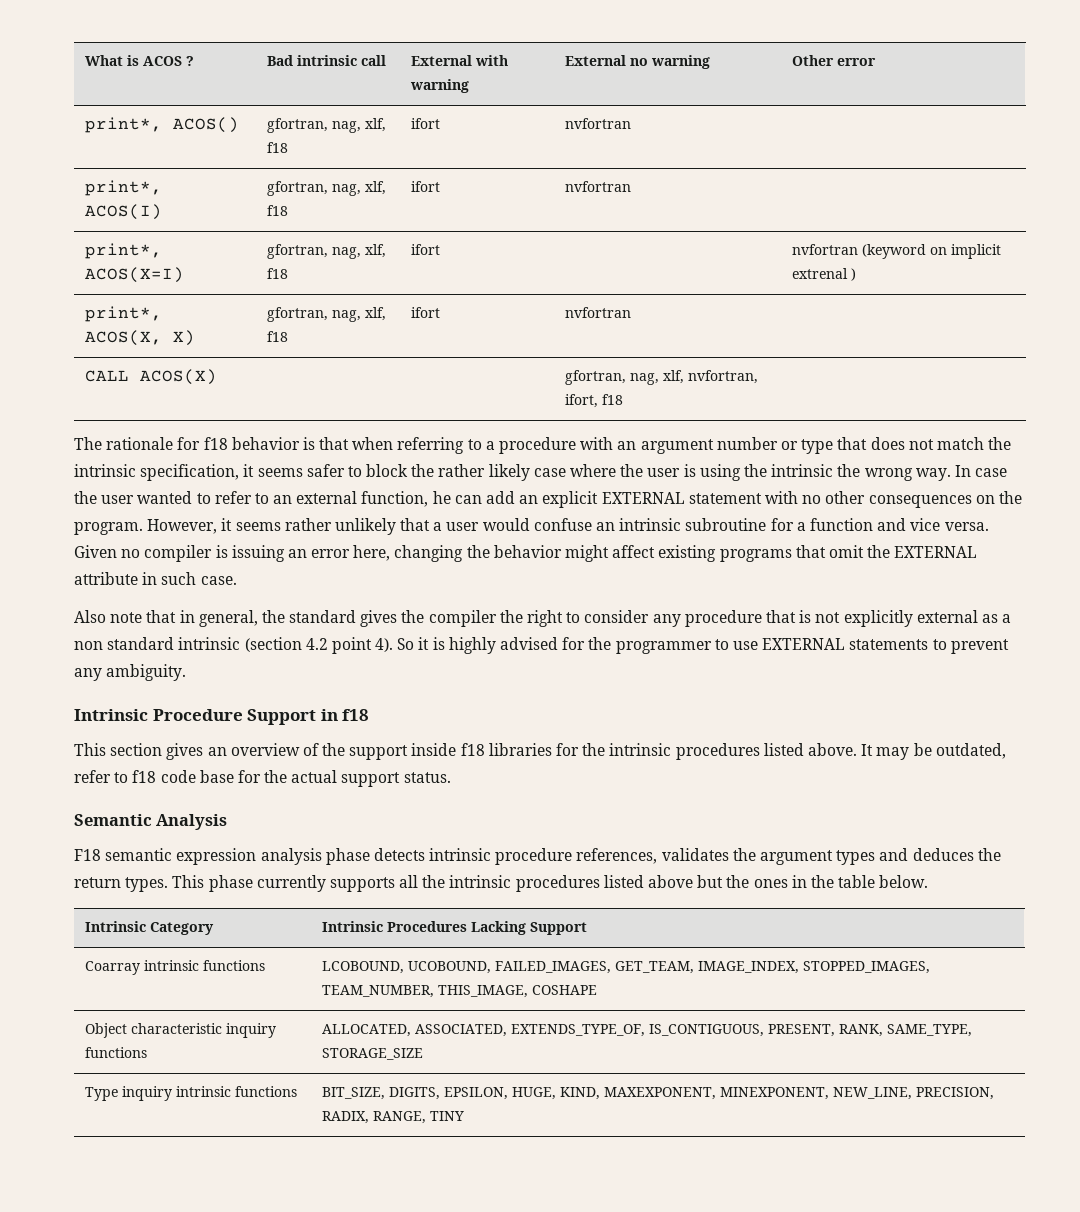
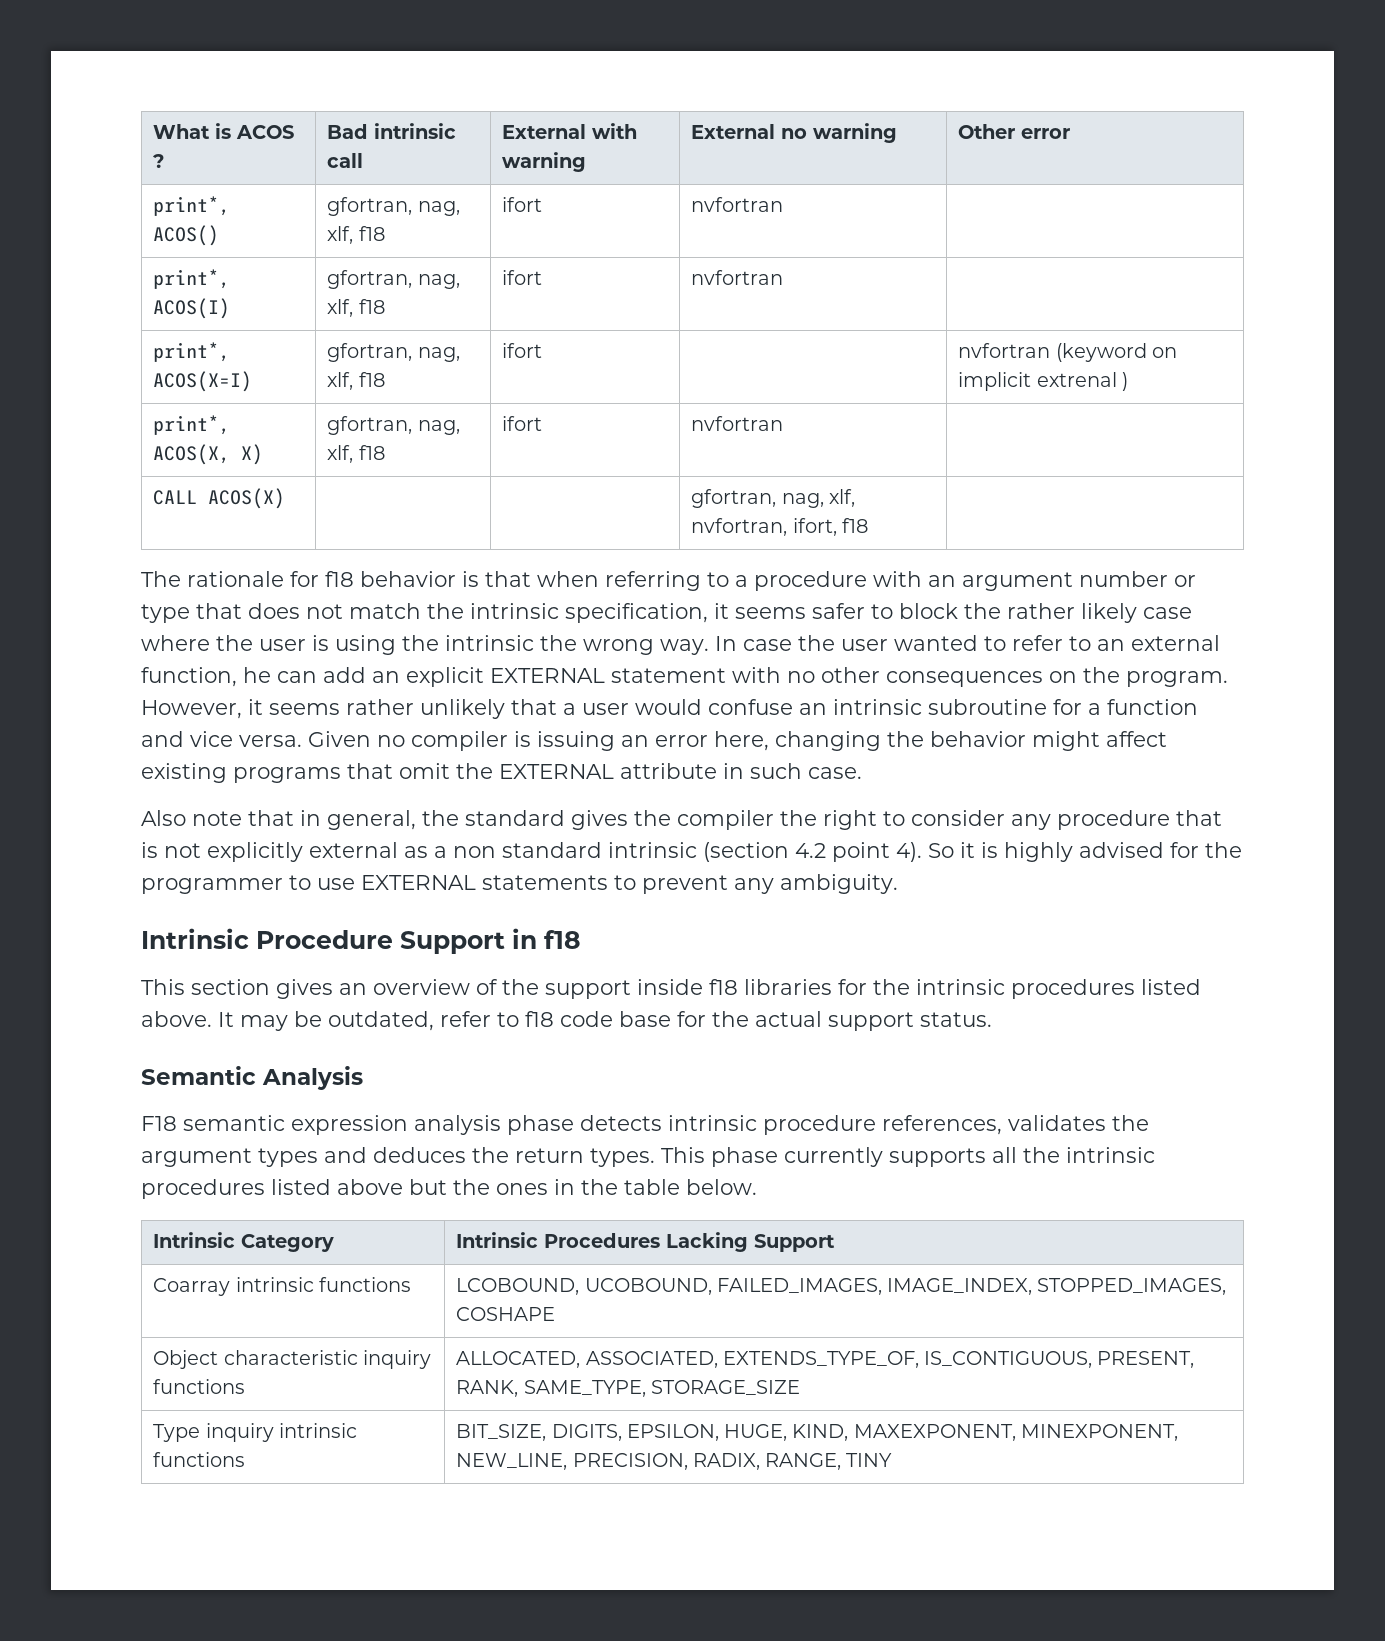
- Coarray intrinsic functions | LCOBOUND, UCOBOUND, FAILED_IMAGES, GET_TEAM, IMAGE_INDEX, STOPPED_IMAGES, TEAM_NUMBER, THIS_IMAGE, COSHAPE
+ Coarray intrinsic functions | LCOBOUND, UCOBOUND, FAILED_IMAGES, IMAGE_INDEX, STOPPED_IMAGES, COSHAPE

